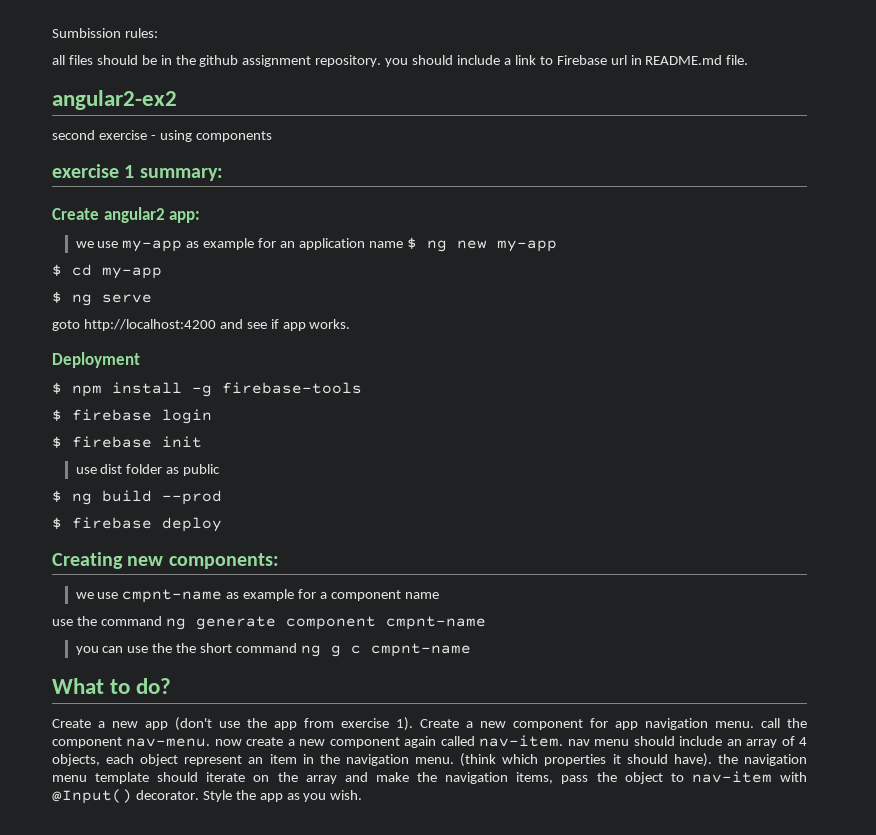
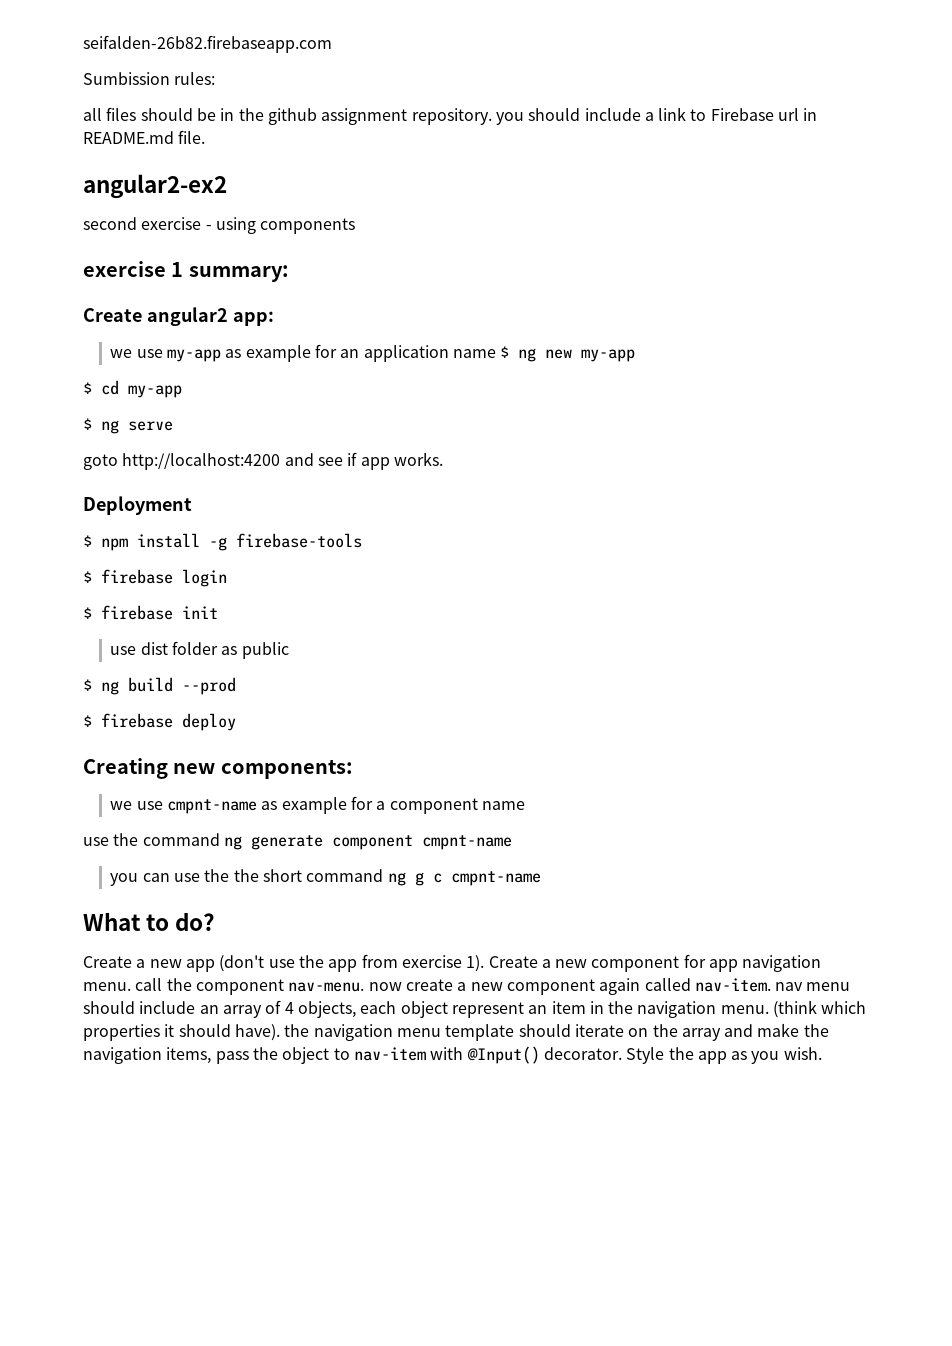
+ seifalden-26b82.firebaseapp.com

